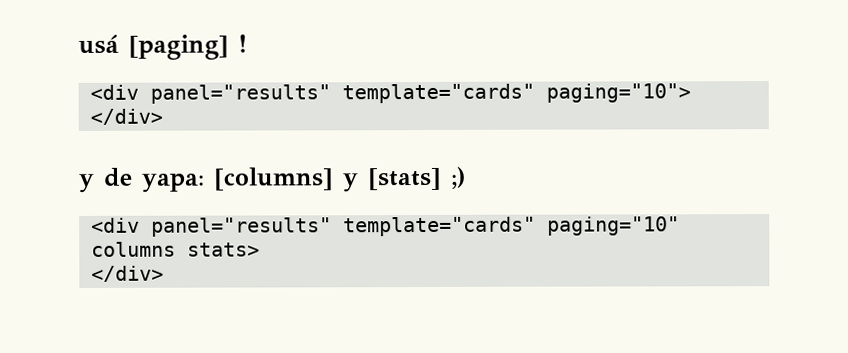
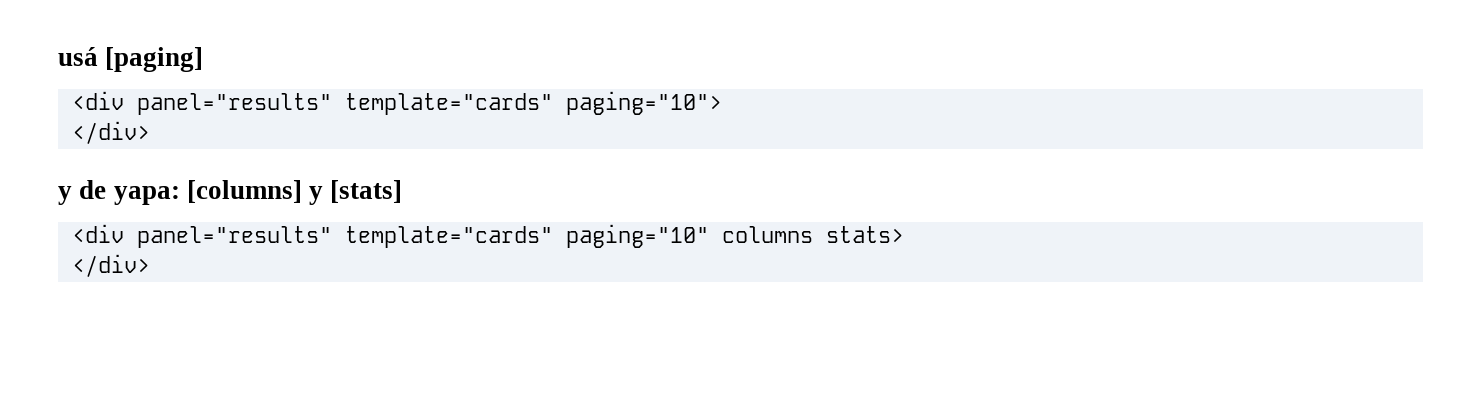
- usá [paging] !
+ usá [paging]
- y de yapa: [columns] y [stats] ;)
+ y de yapa: [columns] y [stats]

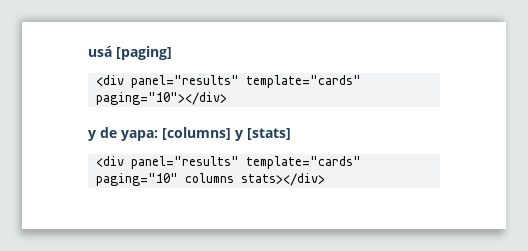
- <div panel="results" template="cards" paging="10">
- </div>
+ <div panel="results" template="cards" paging="10"></div>
- <div panel="results" template="cards" paging="10" columns stats>
- </div>
+ <div panel="results" template="cards" paging="10" columns stats></div>

